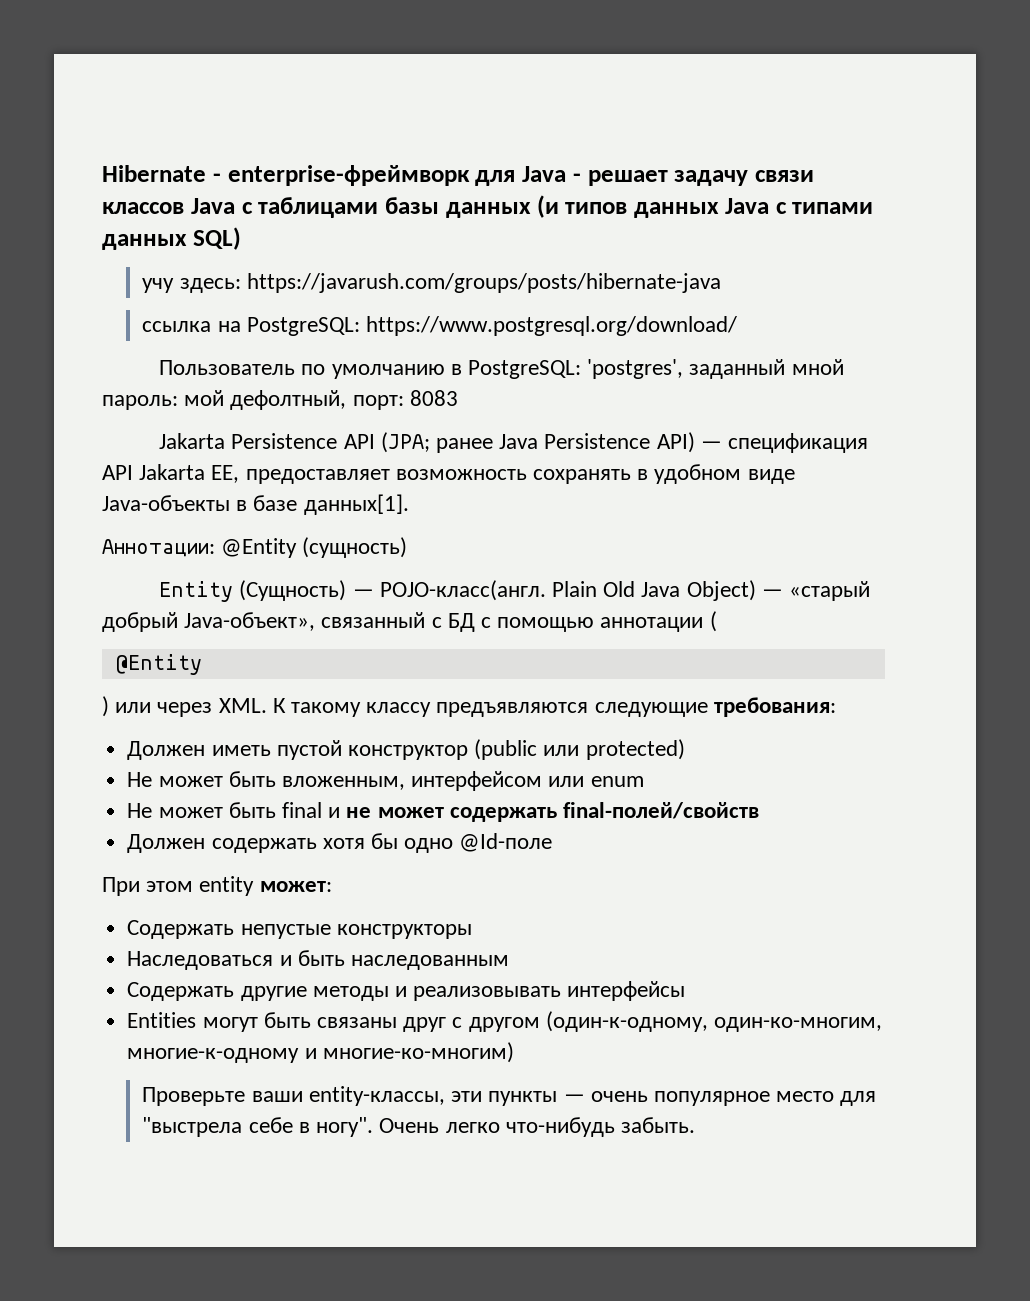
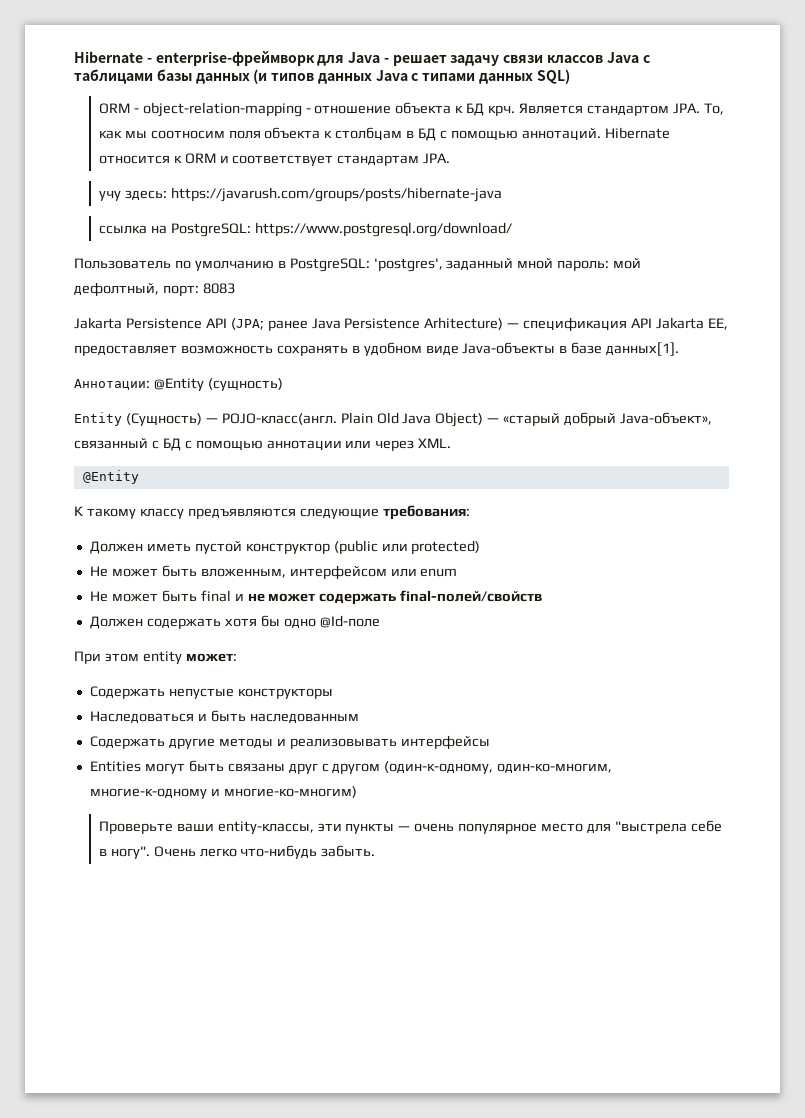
+ ORM - object-relation-mapping - отношение объекта к БД крч. Является стандартом JPA. То, как мы соотносим поля объекта к столбцам в БД с помощью аннотаций. Hibernate относится к ORM и соответствует стандартам JPA.
- Jakarta Persistence API (JPA; ранее Java Persistence API) — спецификация API Jakarta EE, предоставляет возможность сохранять в удобном виде Java-объекты в базе данных[1].
+ Jakarta Persistence API (JPA; ранее Java Persistence Arhitecture) — спецификация API Jakarta EE, предоставляет возможность сохранять в удобном виде Java-объекты в базе данных[1].
- Plain Old Java Object) — «старый добрый Java-объект», связанный с БД с помощью аннотации (
+ Plain Old Java Object) — «старый добрый Java-объект», связанный с БД с помощью аннотации или через XML.
  @Entity
- ) или через XML. К такому классу предъявляются следующие требования:
+ К такому классу предъявляются следующие требования:

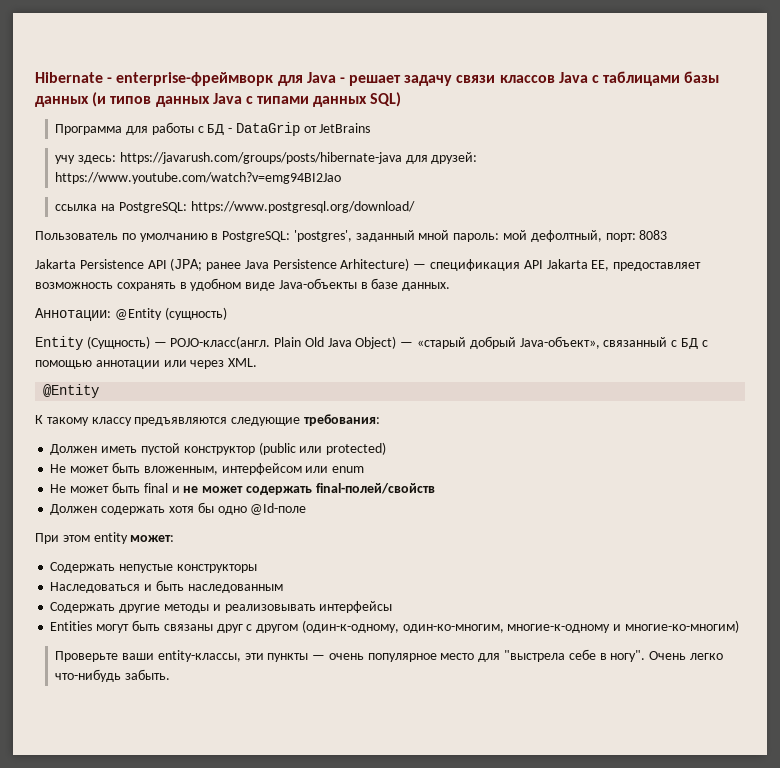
- ORM - object-relation-mapping - отношение объекта к БД крч. Является стандартом JPA. То, как мы соотносим поля объекта к столбцам в БД с помощью аннотаций. Hibernate относится к ORM и соответствует стандартам JPA.
+ Программа для работы с БД - DataGrip от JetBrains
- учу здесь: https://javarush.com/groups/posts/hibernate-java
+ учу здесь: https://javarush.com/groups/posts/hibernate-java для друзей: https://www.youtube.com/watch?v=emg94BI2Jao
- Jakarta Persistence API (JPA; ранее Java Persistence Arhitecture) — спецификация API Jakarta EE, предоставляет возможность сохранять в удобном виде Java-объекты в базе данных[1].
+ Jakarta Persistence API (JPA; ранее Java Persistence Arhitecture) — спецификация API Jakarta EE, предоставляет возможность сохранять в удобном виде Java-объекты в базе данных.

